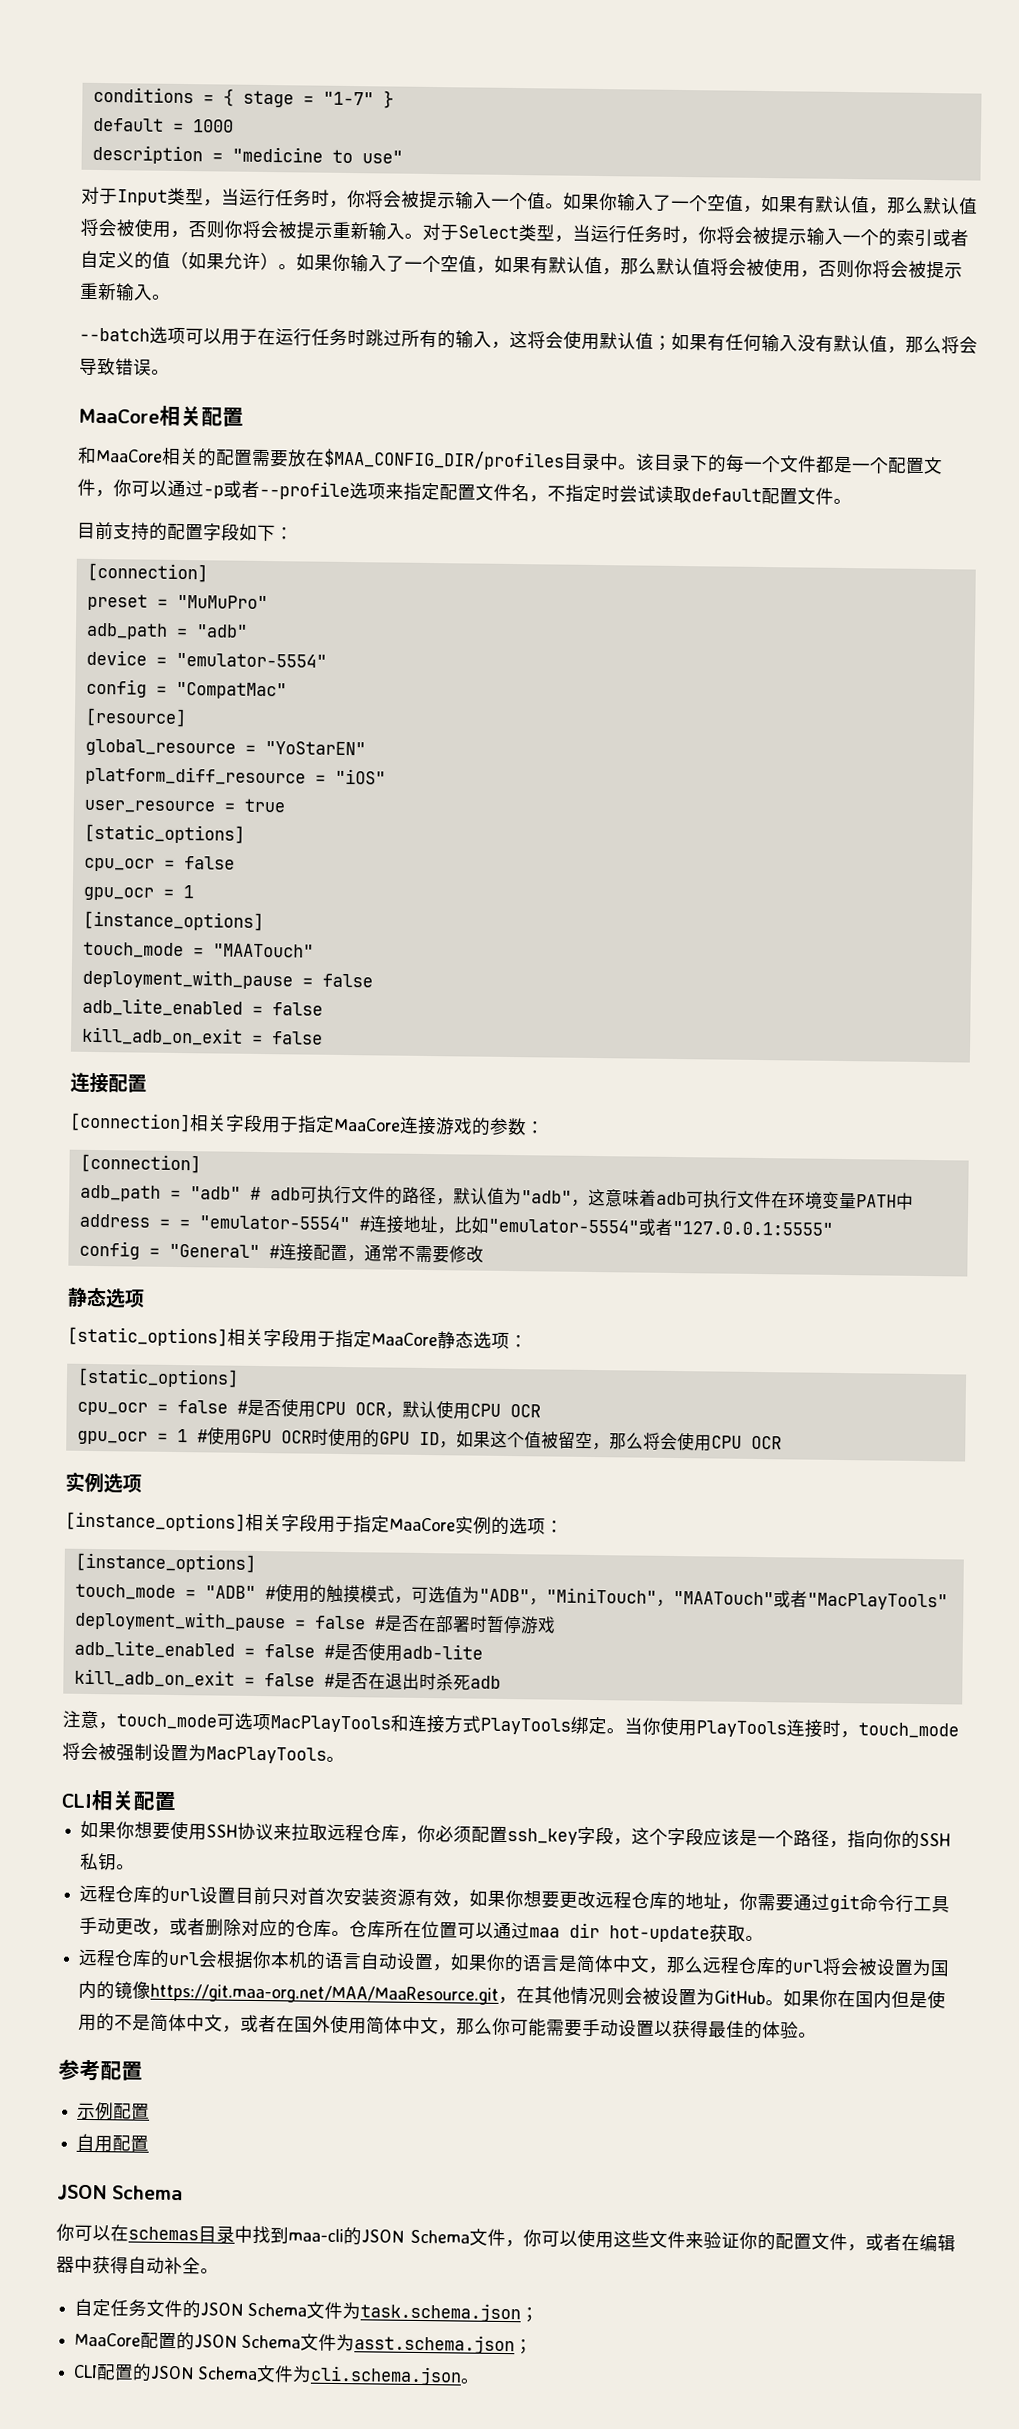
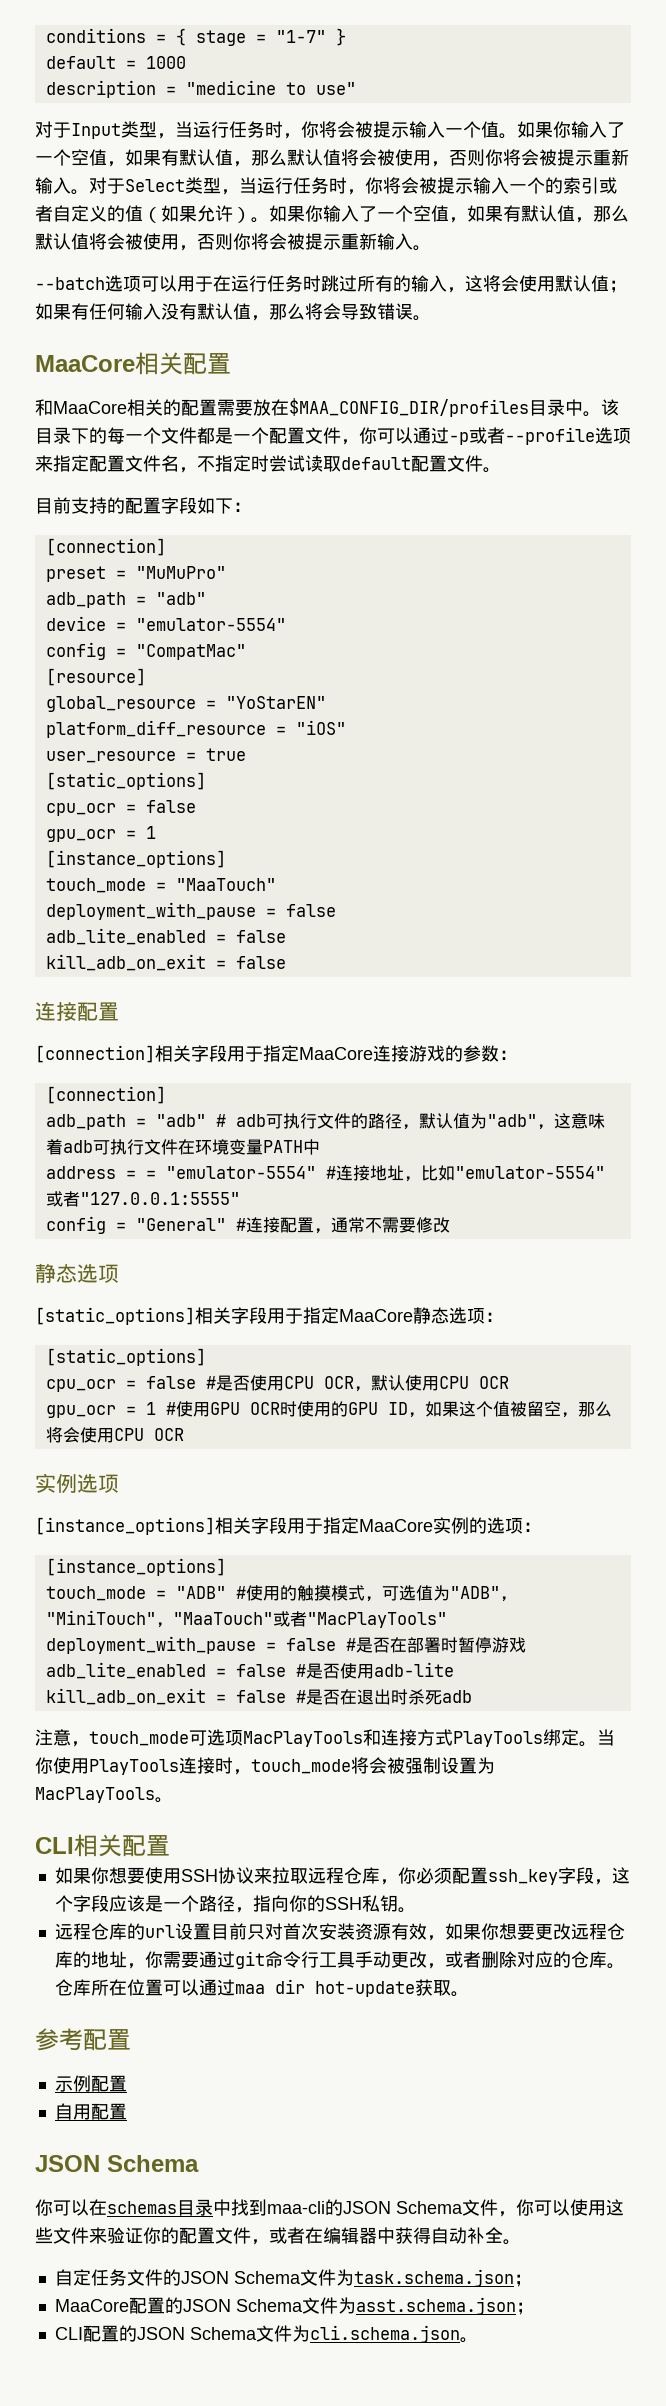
- touch_mode = "MAATouch"
+ touch_mode = "MaaTouch"
- touch_mode = "ADB" #使用的触摸模式，可选值为"ADB"，"MiniTouch"，"MAATouch"或者"MacPlayTools"
+ touch_mode = "ADB" #使用的触摸模式，可选值为"ADB"，"MiniTouch"，"MaaTouch"或者"MacPlayTools"
- 远程仓库的url会根据你本机的语言自动设置，如果你的语言是简体中文，那么远程仓库的url将会被设置为国内的镜像https://git.maa-org.net/MAA/MaaResource.git，在其他情况则会被设置为GitHub。如果你在国内但是使用的不是简体中文，或者在国外使用简体中文，那么你可能需要手动设置以获得最佳的体验。

